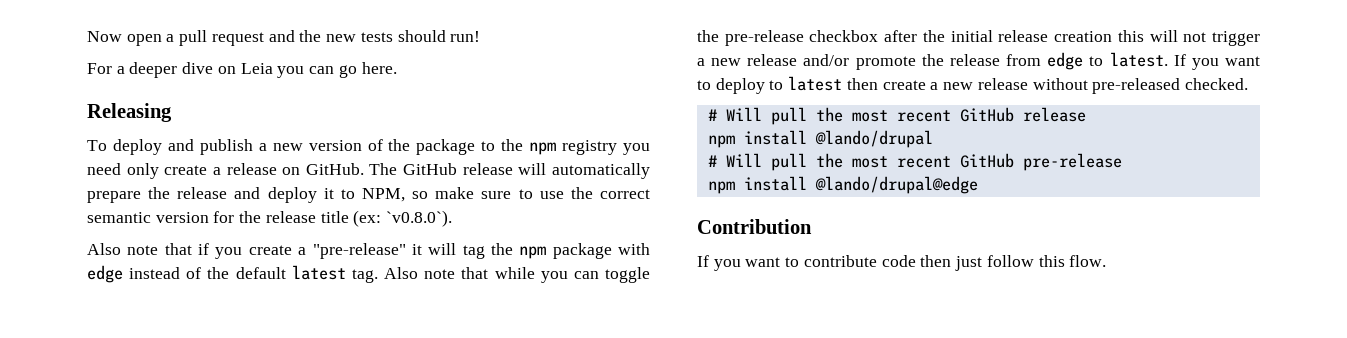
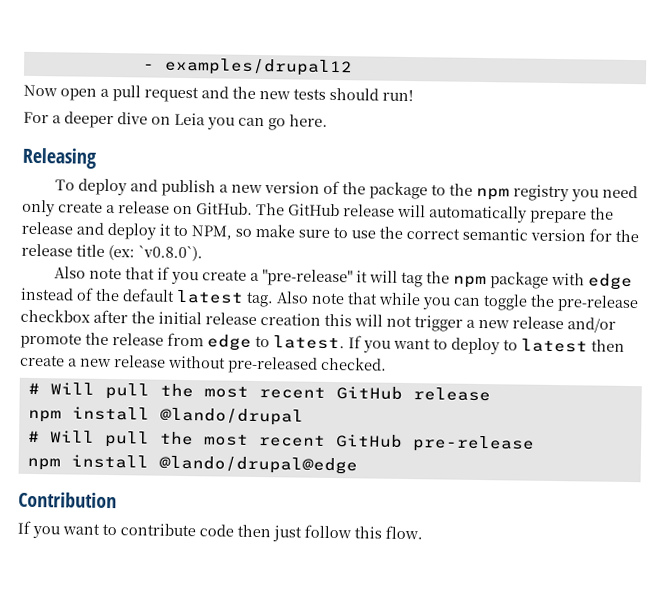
+ - examples/drupal12

